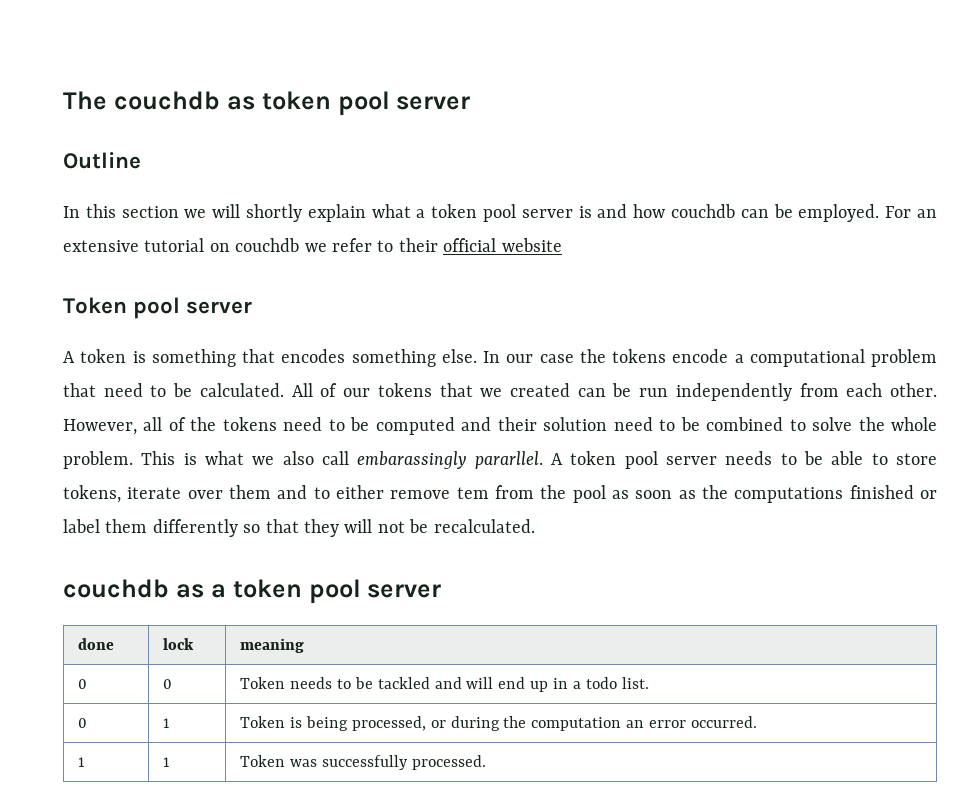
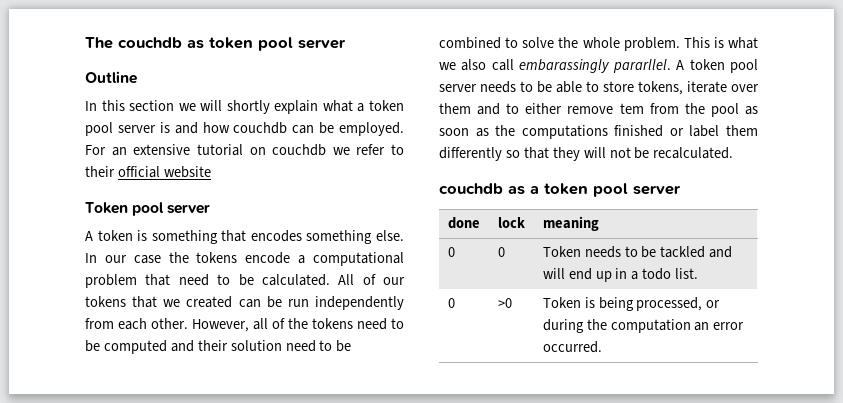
- 0 | 1 | Token is being processed, or during the computation an error occurred.
+ 0 | >0 | Token is being processed, or during the computation an error occurred.
- 1 | 1 | Token was successfully processed.

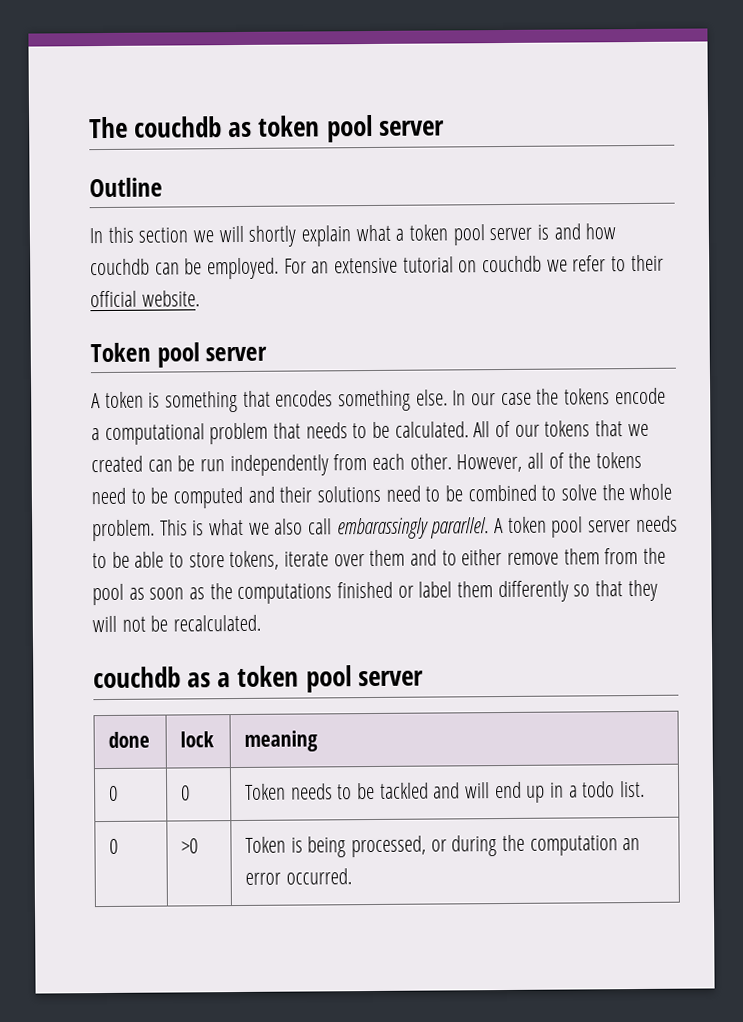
- For an extensive tutorial on couchdb we refer to their official website
+ For an extensive tutorial on couchdb we refer to their official website.
- In our case the tokens encode a computational problem that need to be calculated.
+ In our case the tokens encode a computational problem that needs to be calculated.
- However, all of the tokens need to be computed and their solution need to be combined to solve the whole problem.
+ However, all of the tokens need to be computed and their solutions need to be combined to solve the whole problem.
- A token pool server needs to be able to store tokens, iterate over them and to either remove tem from the pool as soon as the computations finished or label them differently so that they will not be recalculated.
+ A token pool server needs to be able to store tokens, iterate over them and to either remove them from the pool as soon as the computations finished or label them differently so that they will not be recalculated.

